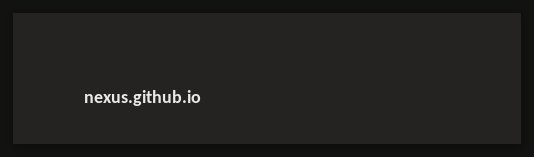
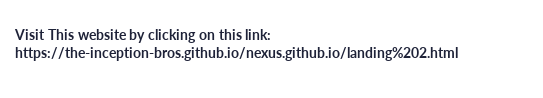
- nexus.github.io
+ Visit This website by clicking on this link: https://the-inception-bros.github.io/nexus.github.io/landing%202.html

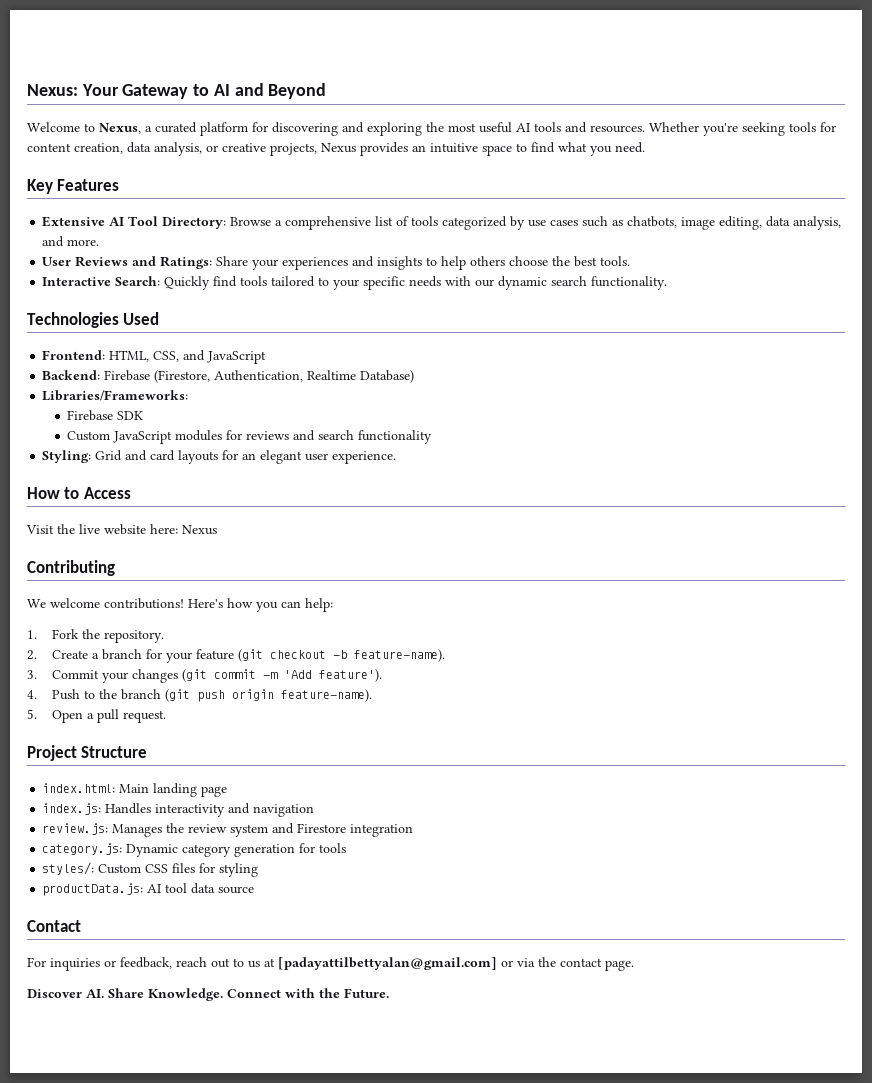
- Visit This website by clicking on this link: https://the-inception-bros.github.io/nexus.github.io/landing%202.html
+ Nexus: Your Gateway to AI and Beyond
+ Welcome to Nexus, a curated platform for discovering and exploring the most useful AI tools and resources. Whether you're seeking tools for content creation, data analysis, or creative projects, Nexus provides an intuitive space to find what you need.
+ Key Features
+ Extensive AI Tool Directory: Browse a comprehensive list of tools categorized by use cases such as chatbots, image editing, data analysis, and more.
+ User Reviews and Ratings: Share your experiences and insights to help others choose the best tools.
+ Interactive Search: Quickly find tools tailored to your specific needs with our dynamic search functionality.
+ Technologies Used
+ Frontend: HTML, CSS, and JavaScript
+ Backend: Firebase (Firestore, Authentication, Realtime Database)
+ Libraries/Frameworks:
+ Firebase SDK
+ Custom JavaScript modules for reviews and search functionality
+ Styling: Grid and card layouts for an elegant user experience.
+ How to Access
+ Visit the live website here: Nexus
+ Contributing
+ We welcome contributions! Here's how you can help:
+ 1. Fork the repository.
+ 2. Create a branch for your feature (git checkout -b feature-name).
+ 3. Commit your changes (git commit -m 'Add feature').
+ 4. Push to the branch (git push origin feature-name).
+ 5. Open a pull request.
+ Project Structure
+ index.html: Main landing page
+ index.js: Handles interactivity and navigation
+ review.js: Manages the review system and Firestore integration
+ category.js: Dynamic category generation for tools
+ styles/: Custom CSS files for styling
+ productData.js: AI tool data source
+ Contact
+ For inquiries or feedback, reach out to us at [padayattilbettyalan@gmail.com] or via the contact page.
+ Discover AI. Share Knowledge. Connect with the Future.

